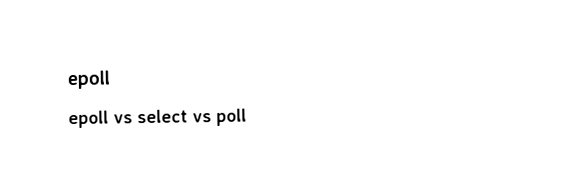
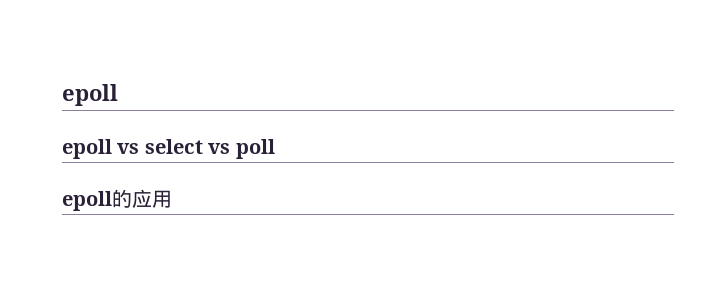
+ epoll的应用

